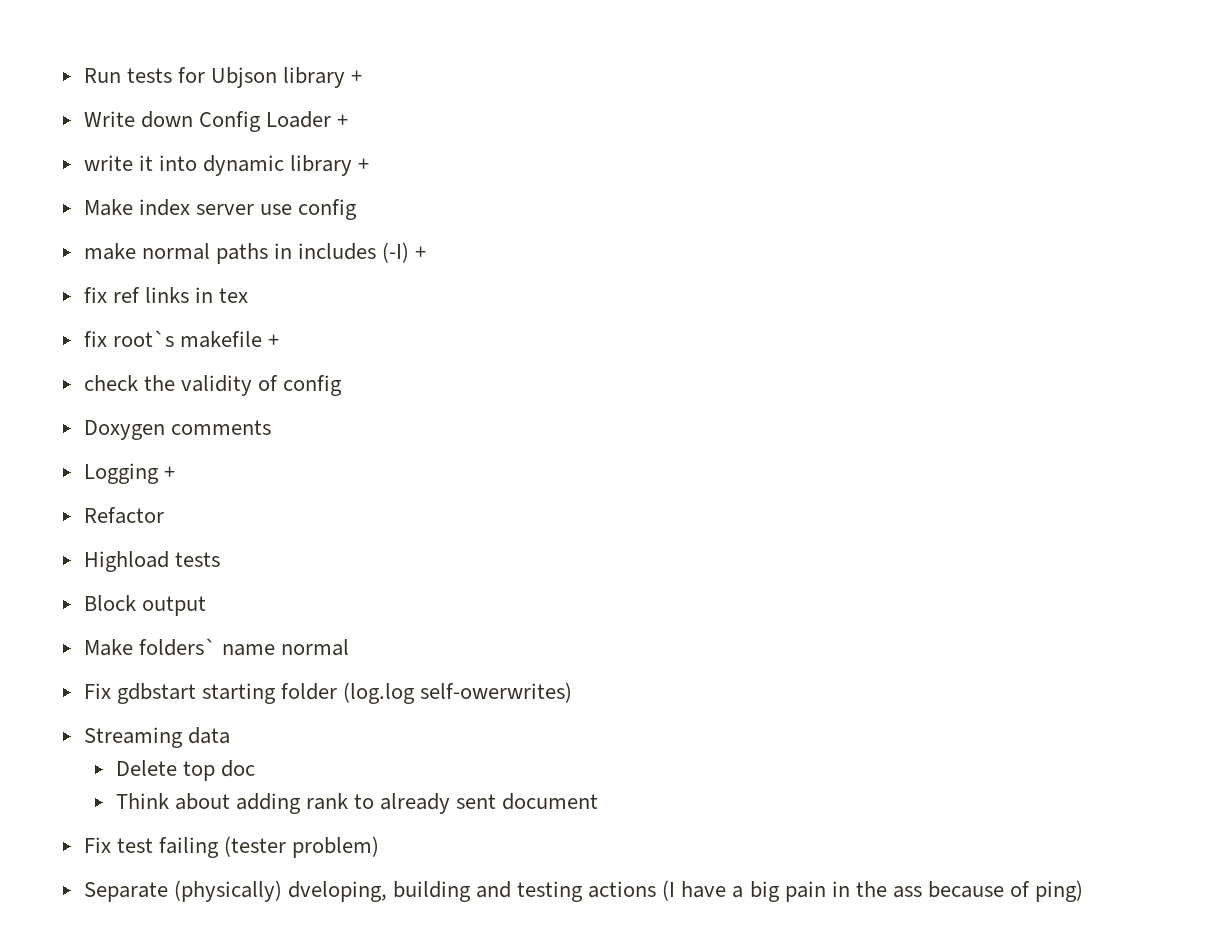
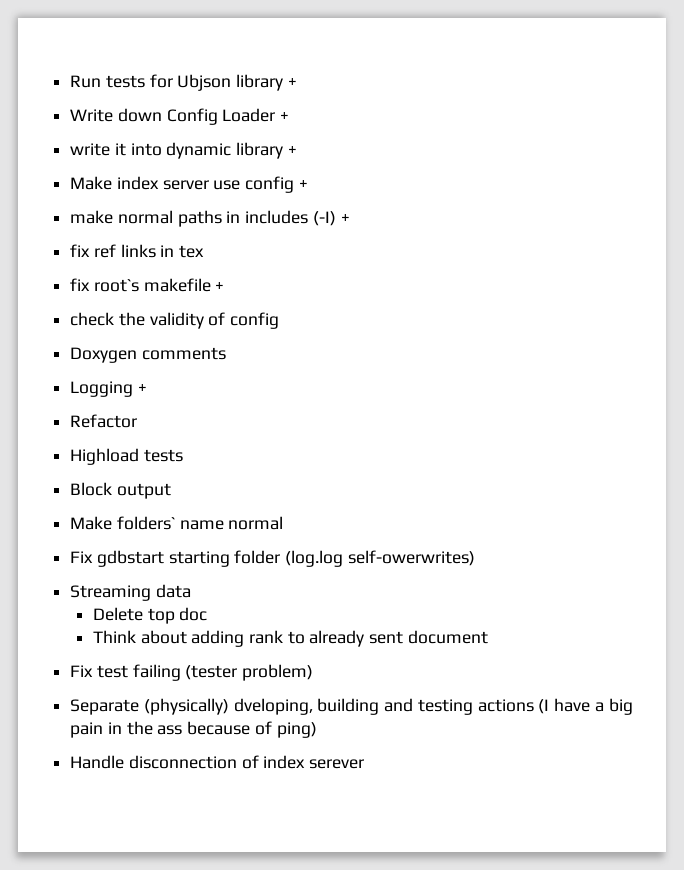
- Make index server use config
+ Make index server use config +
+ Handle disconnection of index serever

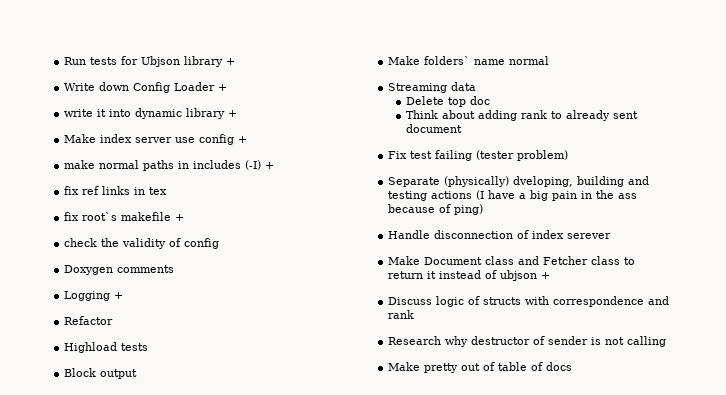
- Fix gdbstart starting folder (log.log self-owerwrites)
+ Make Document class and Fetcher class to return it instead of ubjson +
+ Discuss logic of structs with correspondence and rank
+ Research why destructor of sender is not calling
+ Make pretty out of table of docs

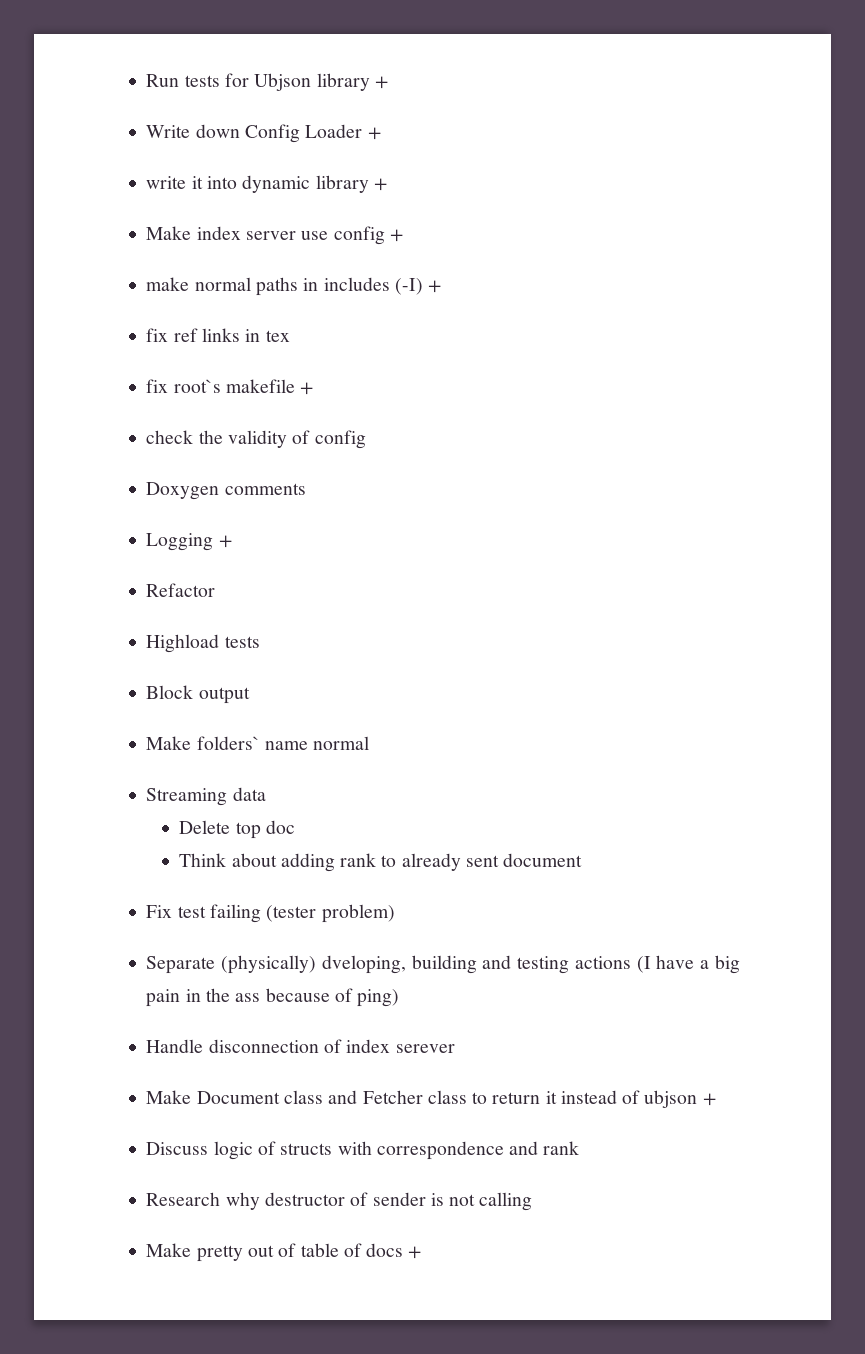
- Make pretty out of table of docs
+ Make pretty out of table of docs +

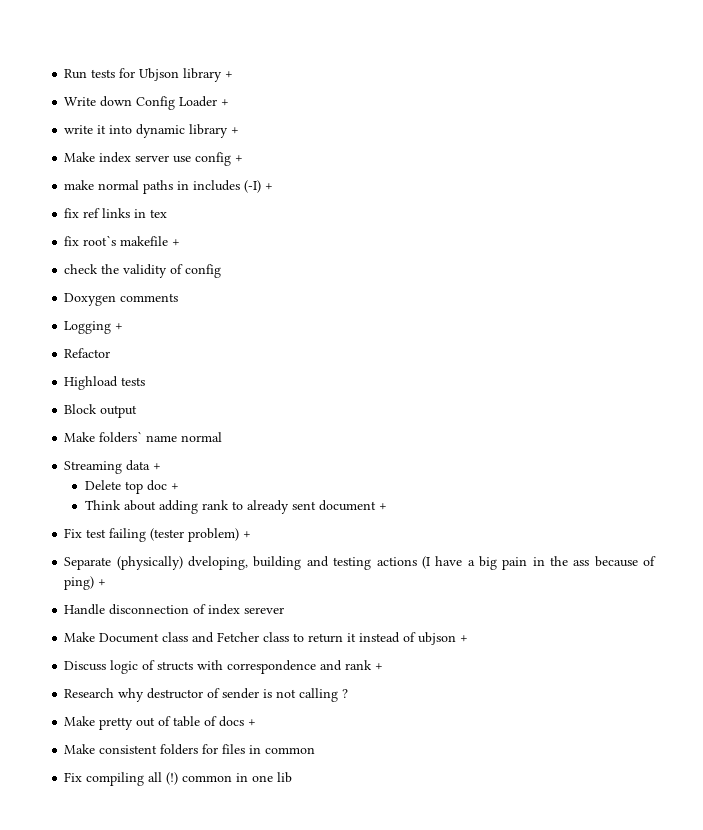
- Streaming data
+ Streaming data +
- Delete top doc
+ Delete top doc +
- Think about adding rank to already sent document
+ Think about adding rank to already sent document +
- Fix test failing (tester problem)
+ Fix test failing (tester problem) +
- Separate (physically) dveloping, building and testing actions (I have a big pain in the ass because of ping)
+ Separate (physically) dveloping, building and testing actions (I have a big pain in the ass because of ping) +
- Discuss logic of structs with correspondence and rank
+ Discuss logic of structs with correspondence and rank +
- Research why destructor of sender is not calling
+ Research why destructor of sender is not calling ?
+ Make consistent folders for files in common
+ Fix compiling all (!) common in one lib

